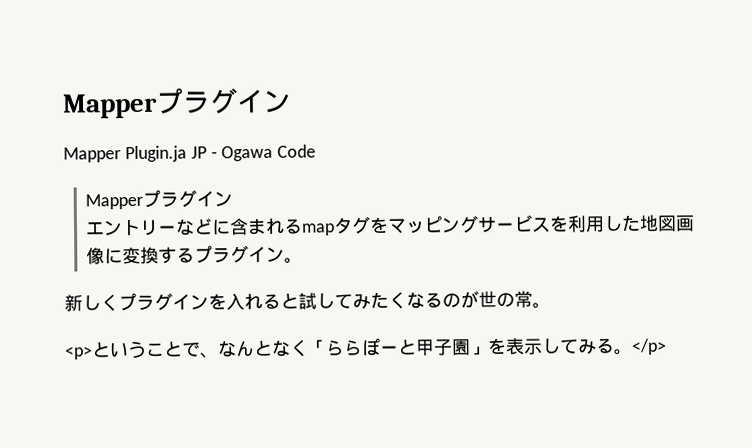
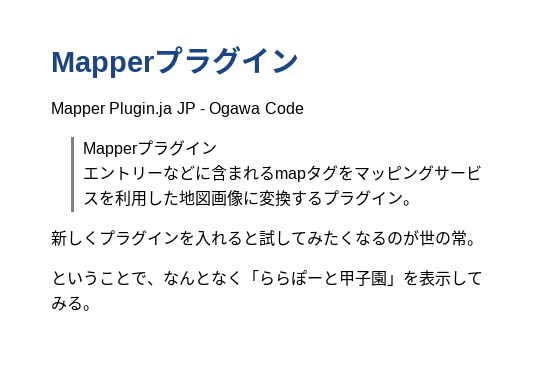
- <p>ということで、なんとなく「ららぽーと甲子園」を表示してみる。</p>
+ ということで、なんとなく「ららぽーと甲子園」を表示してみる。

